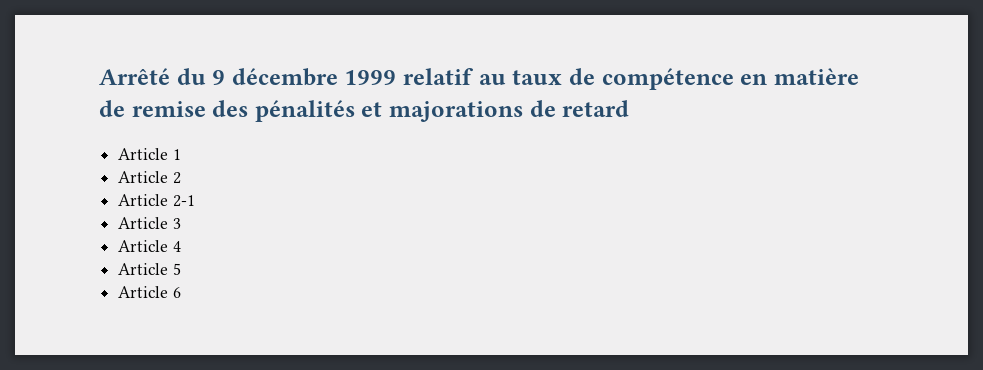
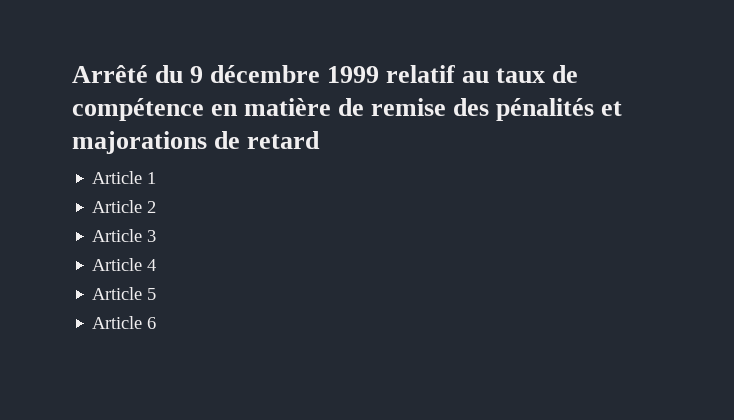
- Article 2-1

